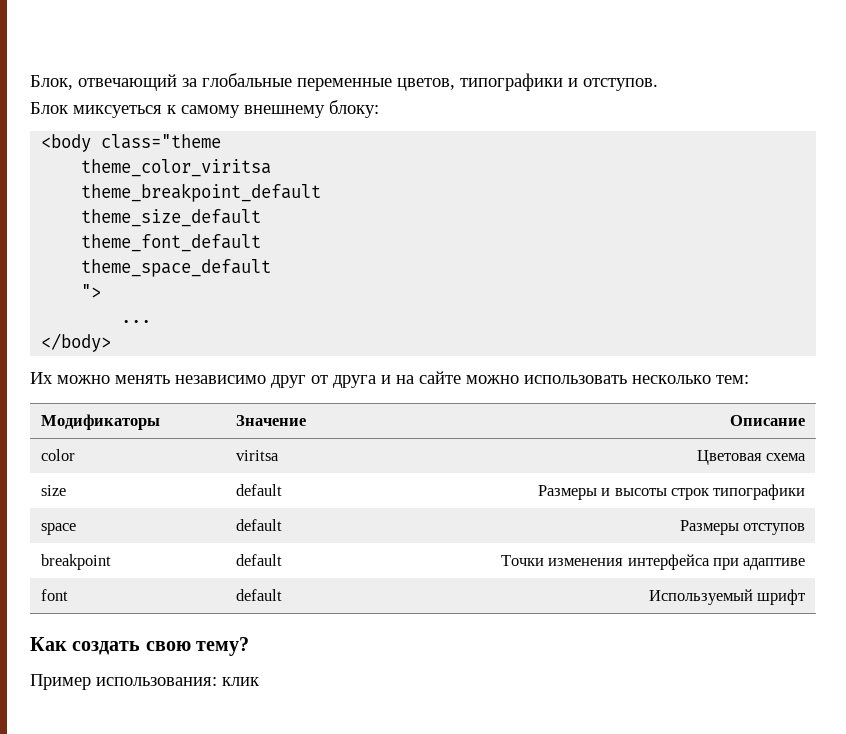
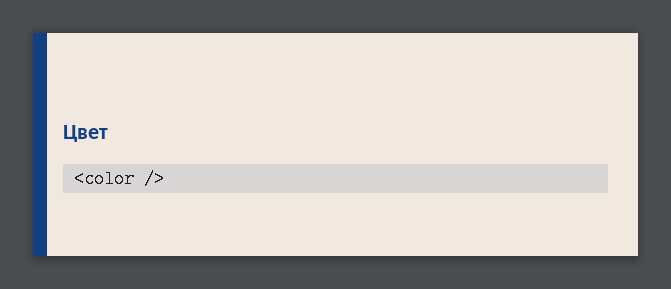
- Блок, отвечающий за глобальные переменные цветов, типографики и отступов.
- Блок миксуеться к самому внешнему блоку:
- <body class="theme
- theme_color_viritsa
- theme_breakpoint_default
- theme_size_default
- theme_font_default
- theme_space_default
- ">
- ...
- </body>
- Их можно менять независимо друг от друга и на сайте можно использовать несколько тем:
- Модификаторы | Значение | Описание
- color | viritsa | Цветовая схема
- size | default | Размеры и высоты строк типографики
- space | default | Размеры отступов
- breakpoint | default | Точки изменения интерфейса при адаптиве
- font | default | Используемый шрифт
- Как создать свою тему?
- Пример использования: клик
+ Цвет
+ <color />

